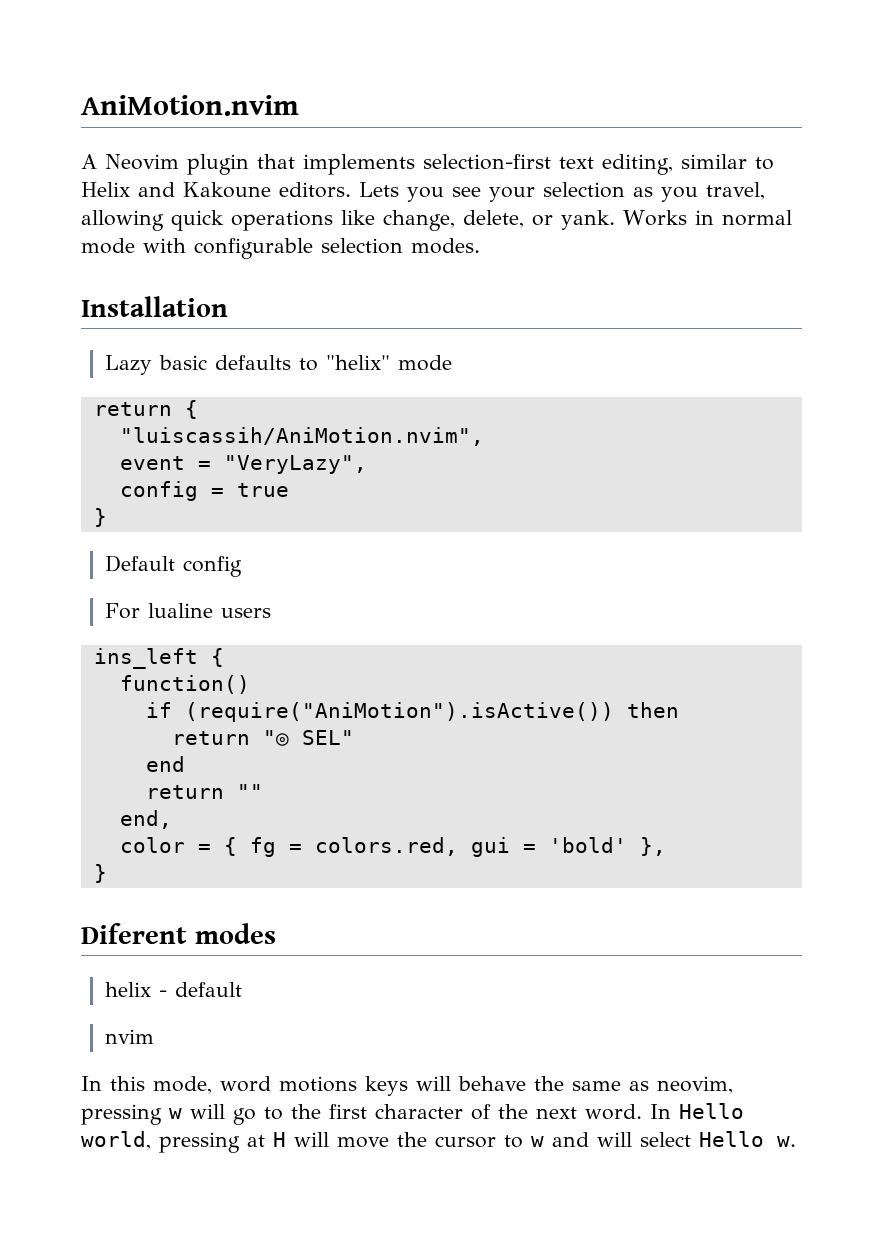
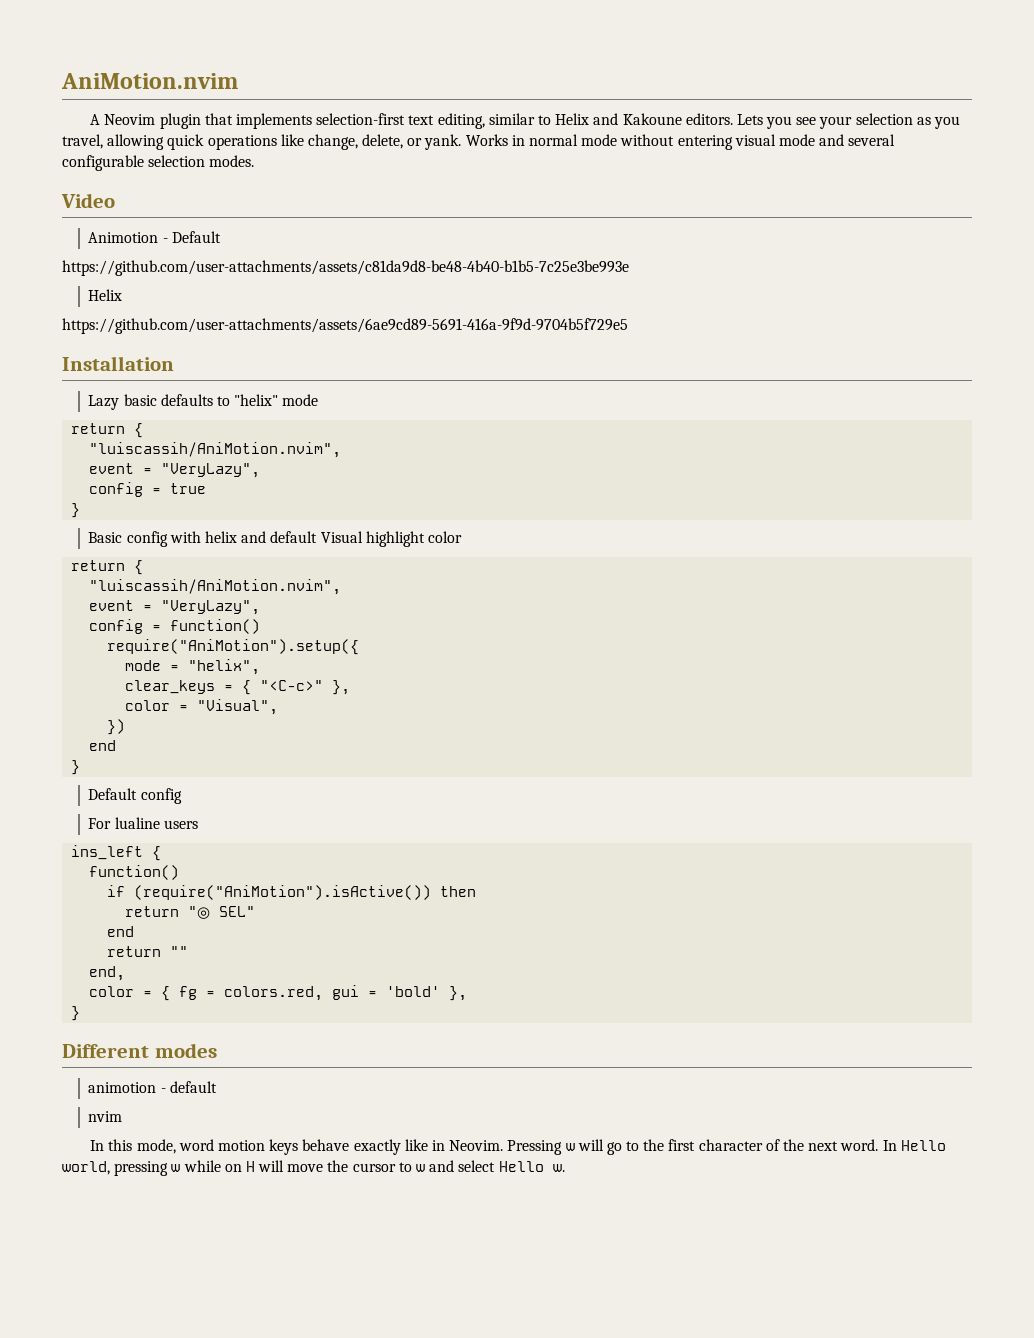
- Works in normal mode with configurable selection modes.
+ Works in normal mode without entering visual mode and several configurable selection modes.
+ Video
+ Animotion - Default
+ https://github.com/user-attachments/assets/c81da9d8-be48-4b40-b1b5-7c25e3be993e
+ Helix
+ https://github.com/user-attachments/assets/6ae9cd89-5691-416a-9f9d-9704b5f729e5
+ Basic config with helix and default Visual highlight color
+ return {
+ "luiscassih/AniMotion.nvim",
+ event = "VeryLazy",
+ config = function()
+ require("AniMotion").setup({
+ mode = "helix",
+ clear_keys = { "<C-c>" },
+ color = "Visual",
+ })
+ end
+ }
- Diferent modes
+ Different modes
- helix - default
+ animotion - default
- In this mode, word motions keys will behave the same as neovim, pressing w will go to the first character of the next word.
+ In this mode, word motion keys behave exactly like in Neovim. Pressing w will go to the first character of the next word.
- In Hello world, pressing at H will move the cursor to w and will select Hello w.
+ In Hello world, pressing w while on H will move the cursor to w and select Hello w.

